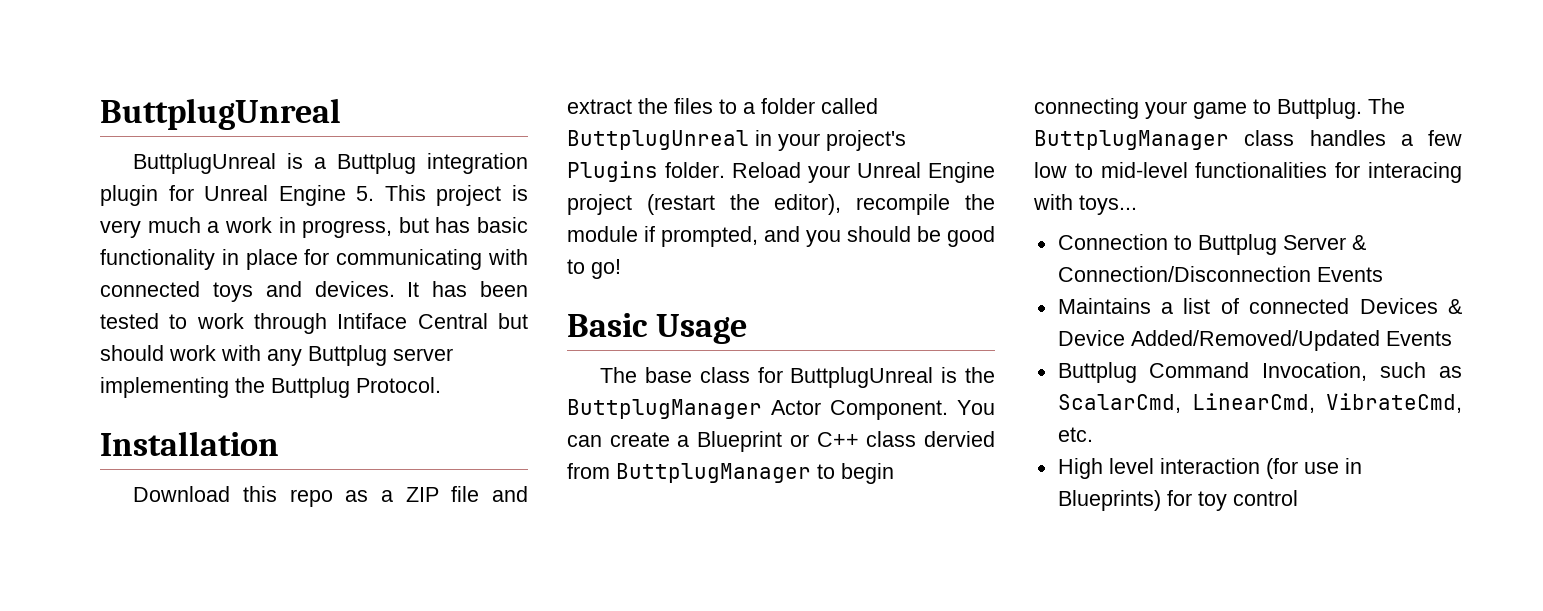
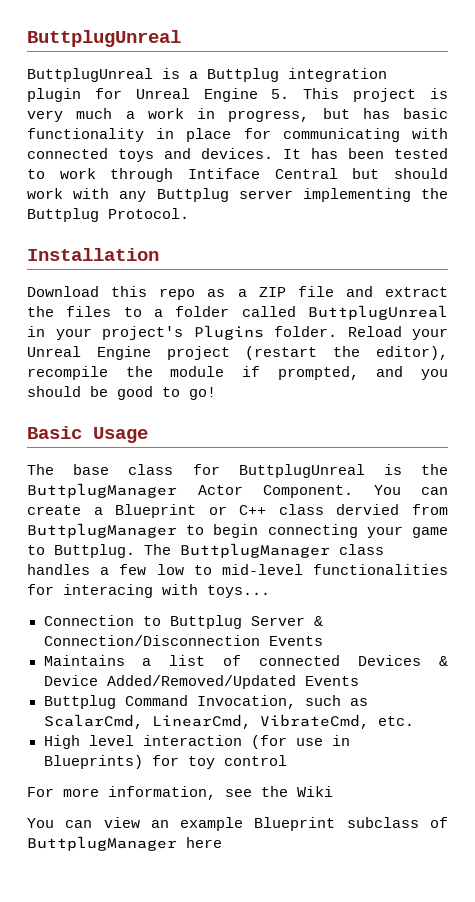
+ For more information, see the Wiki
+ You can view an example Blueprint subclass of ButtplugManager here

